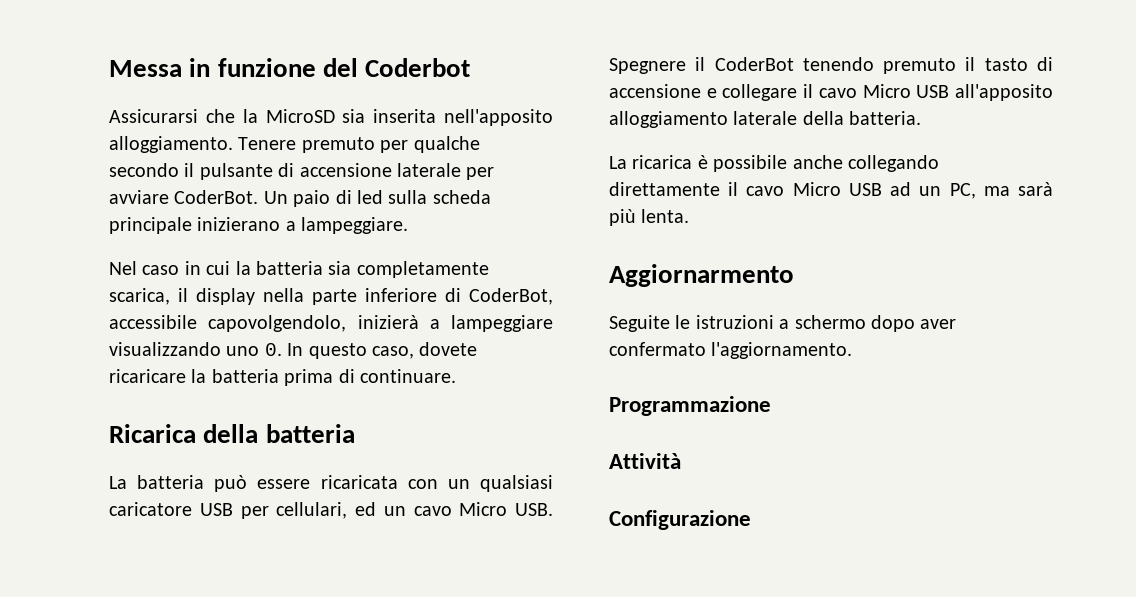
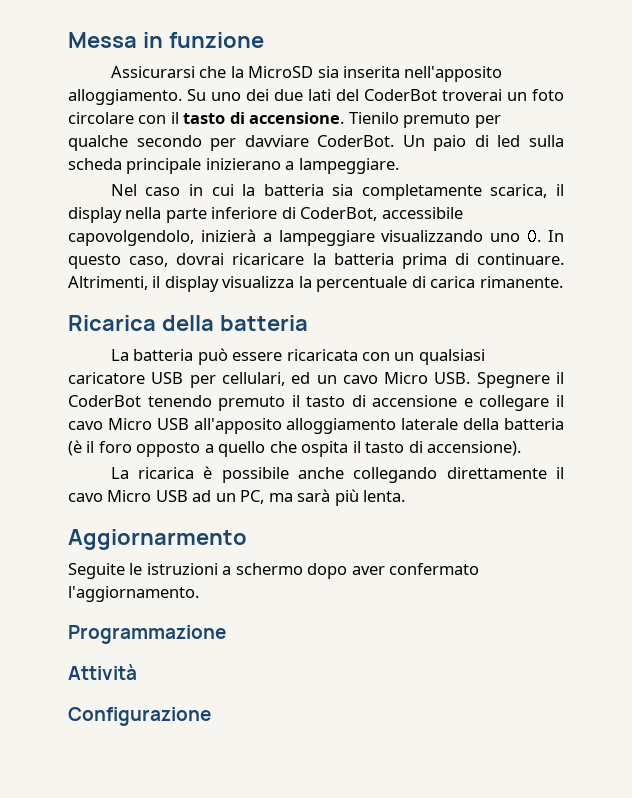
- Messa in funzione del Coderbot
+ Messa in funzione
- Tenere premuto per qualche secondo il pulsante di accensione laterale per avviare CoderBot.
+ Su uno dei due lati del CoderBot troverai un foto circolare con il tasto di accensione. Tienilo premuto per qualche secondo per davviare CoderBot.
- Nel caso in cui la batteria sia completamente scarica, il display nella parte inferiore di CoderBot, accessibile capovolgendolo, inizierà a lampeggiare visualizzando uno 0. In questo caso, dovete ricaricare la batteria prima di continuare.
+ Nel caso in cui la batteria sia completamente scarica, il display nella parte inferiore di CoderBot, accessibile capovolgendolo, inizierà a lampeggiare visualizzando uno 0. In questo caso, dovrai ricaricare la batteria prima di continuare. Altrimenti, il display visualizza la percentuale di carica rimanente.
- La batteria può essere ricaricata con un qualsiasi caricatore USB per cellulari, ed un cavo Micro USB. Spegnere il CoderBot tenendo premuto il tasto di accensione e collegare il cavo Micro USB all'apposito alloggiamento laterale della batteria.
+ La batteria può essere ricaricata con un qualsiasi caricatore USB per cellulari, ed un cavo Micro USB. Spegnere il CoderBot tenendo premuto il tasto di accensione e collegare il cavo Micro USB all'apposito alloggiamento laterale della batteria (è il foro opposto a quello che ospita il tasto di accensione).

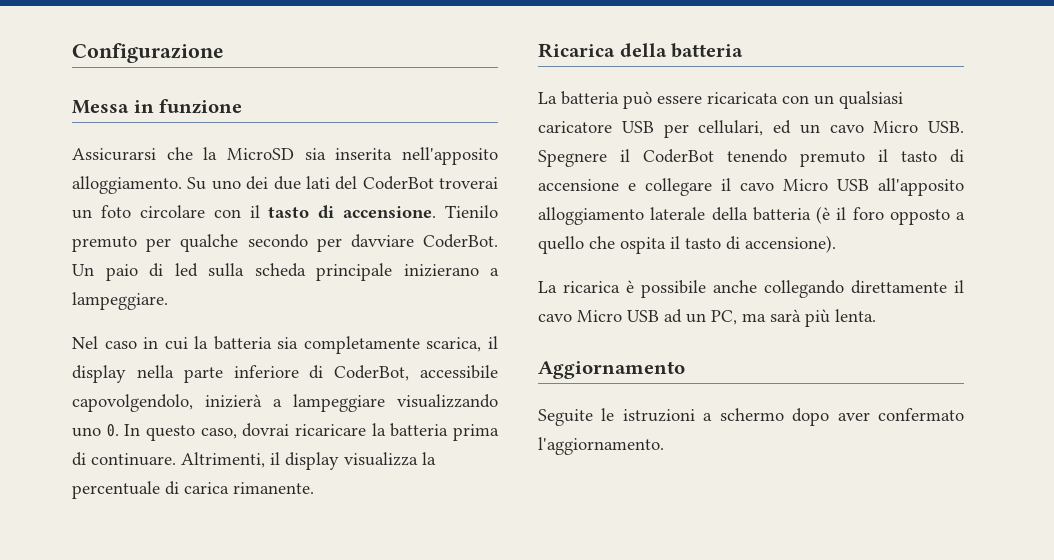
+ Configurazione
- Aggiornarmento
+ Aggiornamento
- Programmazione
- Attività
- Configurazione

